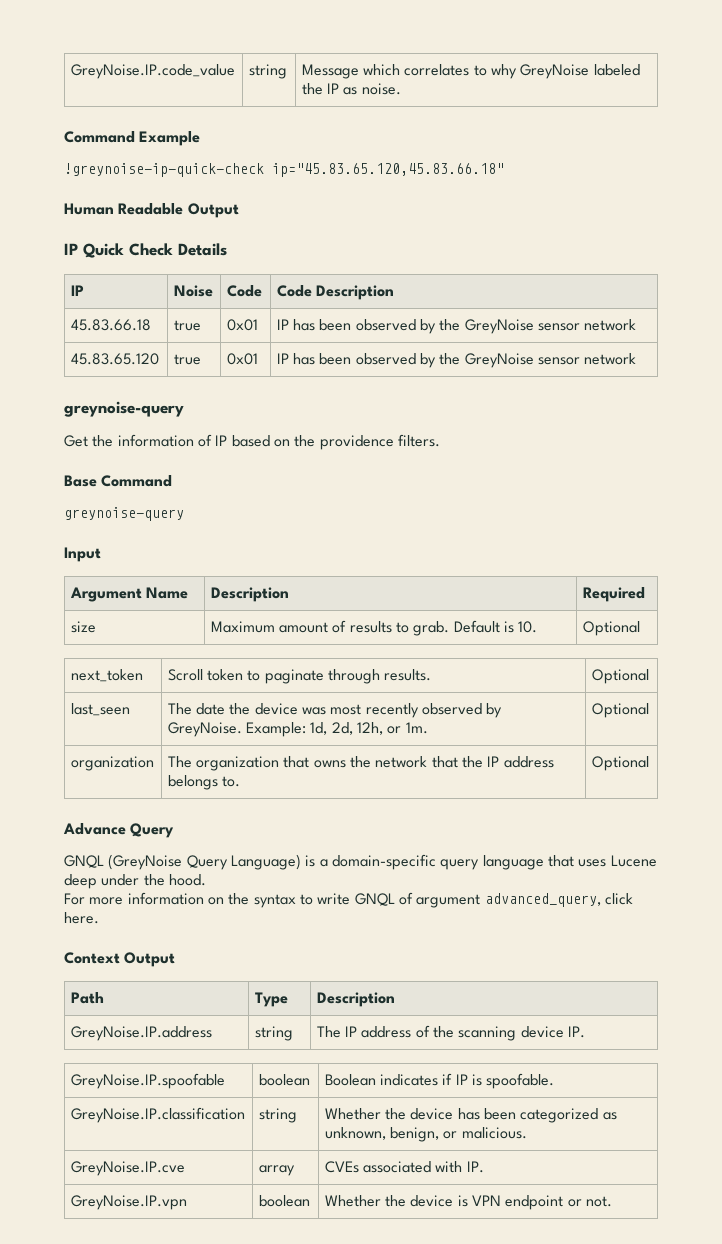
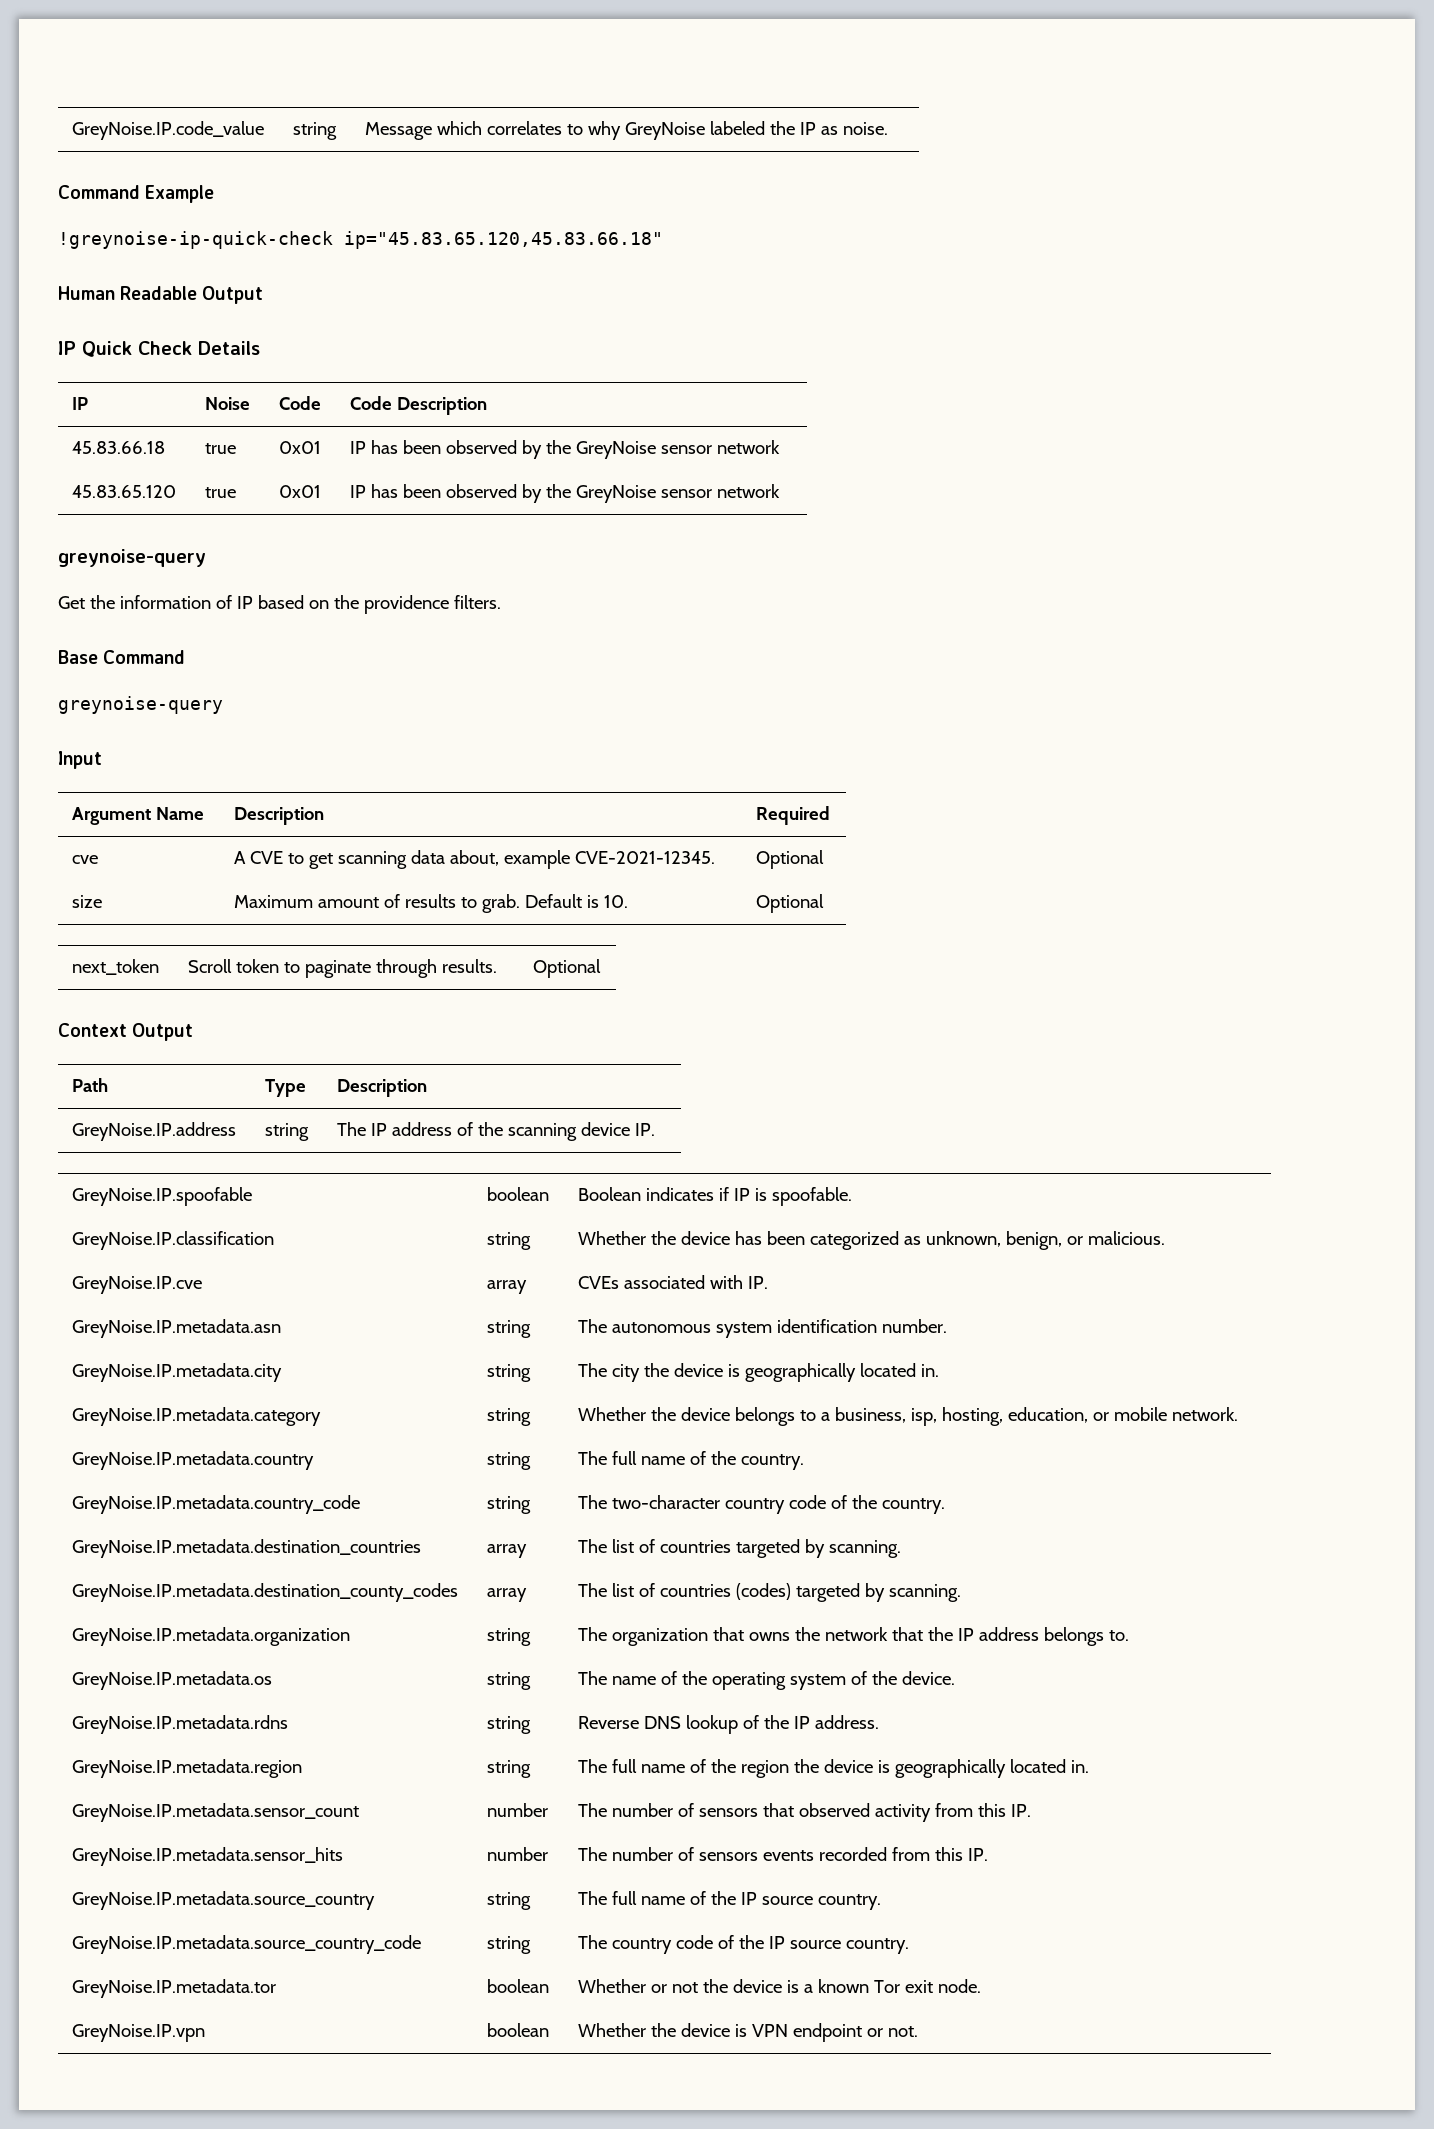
+ cve | A CVE to get scanning data about, example CVE-2021-12345. | Optional
- last_seen | The date the device was most recently observed by GreyNoise. Example: 1d, 2d, 12h, or 1m. | Optional
- organization | The organization that owns the network that the IP address belongs to. | Optional
- Advance Query
- GNQL (GreyNoise Query Language) is a domain-specific query language that uses Lucene deep under the hood.
- For more information on the syntax to write GNQL of argument advanced_query, click here.
+ GreyNoise.IP.metadata.asn | string | The autonomous system identification number.
+ GreyNoise.IP.metadata.city | string | The city the device is geographically located in.
+ GreyNoise.IP.metadata.category | string | Whether the device belongs to a business, isp, hosting, education, or mobile network.
+ GreyNoise.IP.metadata.country | string | The full name of the country.
+ GreyNoise.IP.metadata.country_code | string | The two-character country code of the country.
+ GreyNoise.IP.metadata.destination_countries | array | The list of countries targeted by scanning.
+ GreyNoise.IP.metadata.destination_county_codes | array | The list of countries (codes) targeted by scanning.
+ GreyNoise.IP.metadata.organization | string | The organization that owns the network that the IP address belongs to.
+ GreyNoise.IP.metadata.os | string | The name of the operating system of the device.
+ GreyNoise.IP.metadata.rdns | string | Reverse DNS lookup of the IP address.
+ GreyNoise.IP.metadata.region | string | The full name of the region the device is geographically located in.
+ GreyNoise.IP.metadata.sensor_count | number | The number of sensors that observed activity from this IP.
+ GreyNoise.IP.metadata.sensor_hits | number | The number of sensors events recorded from this IP.
+ GreyNoise.IP.metadata.source_country | string | The full name of the IP source country.
+ GreyNoise.IP.metadata.source_country_code | string | The country code of the IP source country.
+ GreyNoise.IP.metadata.tor | boolean | Whether or not the device is a known Tor exit node.

